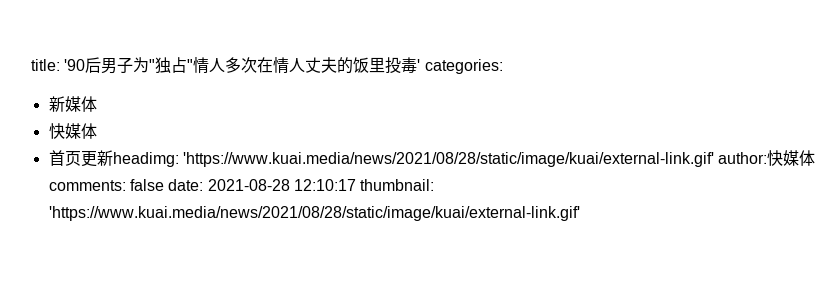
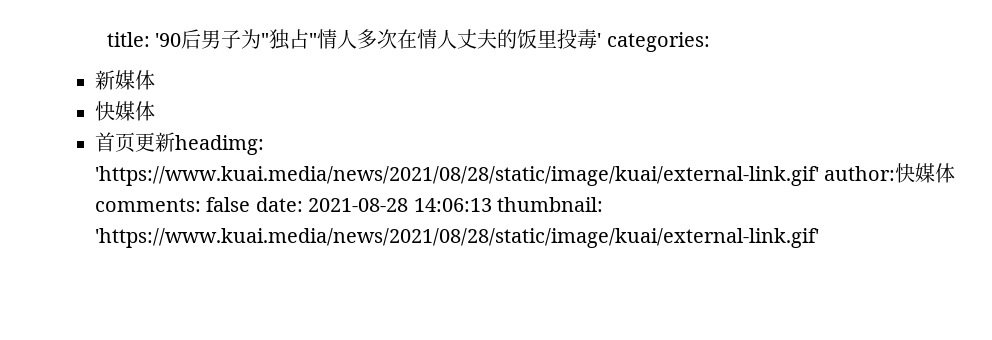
- 首页更新headimg: 'https://www.kuai.media/news/2021/08/28/static/image/kuai/external-link.gif' author:快媒体comments: false date: 2021-08-28 12:10:17 thumbnail: 'https://www.kuai.media/news/2021/08/28/static/image/kuai/external-link.gif'
+ 首页更新headimg: 'https://www.kuai.media/news/2021/08/28/static/image/kuai/external-link.gif' author:快媒体comments: false date: 2021-08-28 14:06:13 thumbnail: 'https://www.kuai.media/news/2021/08/28/static/image/kuai/external-link.gif'

